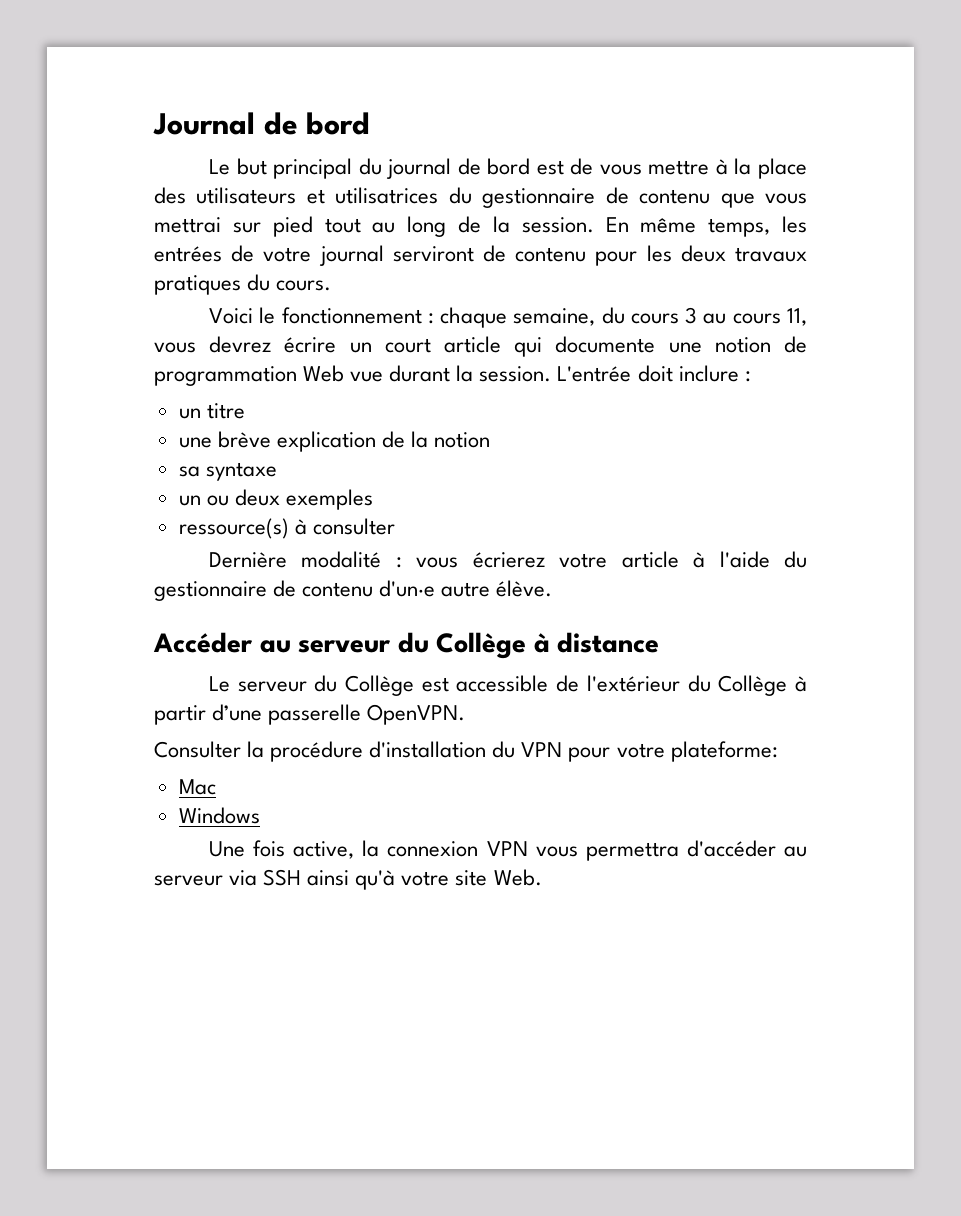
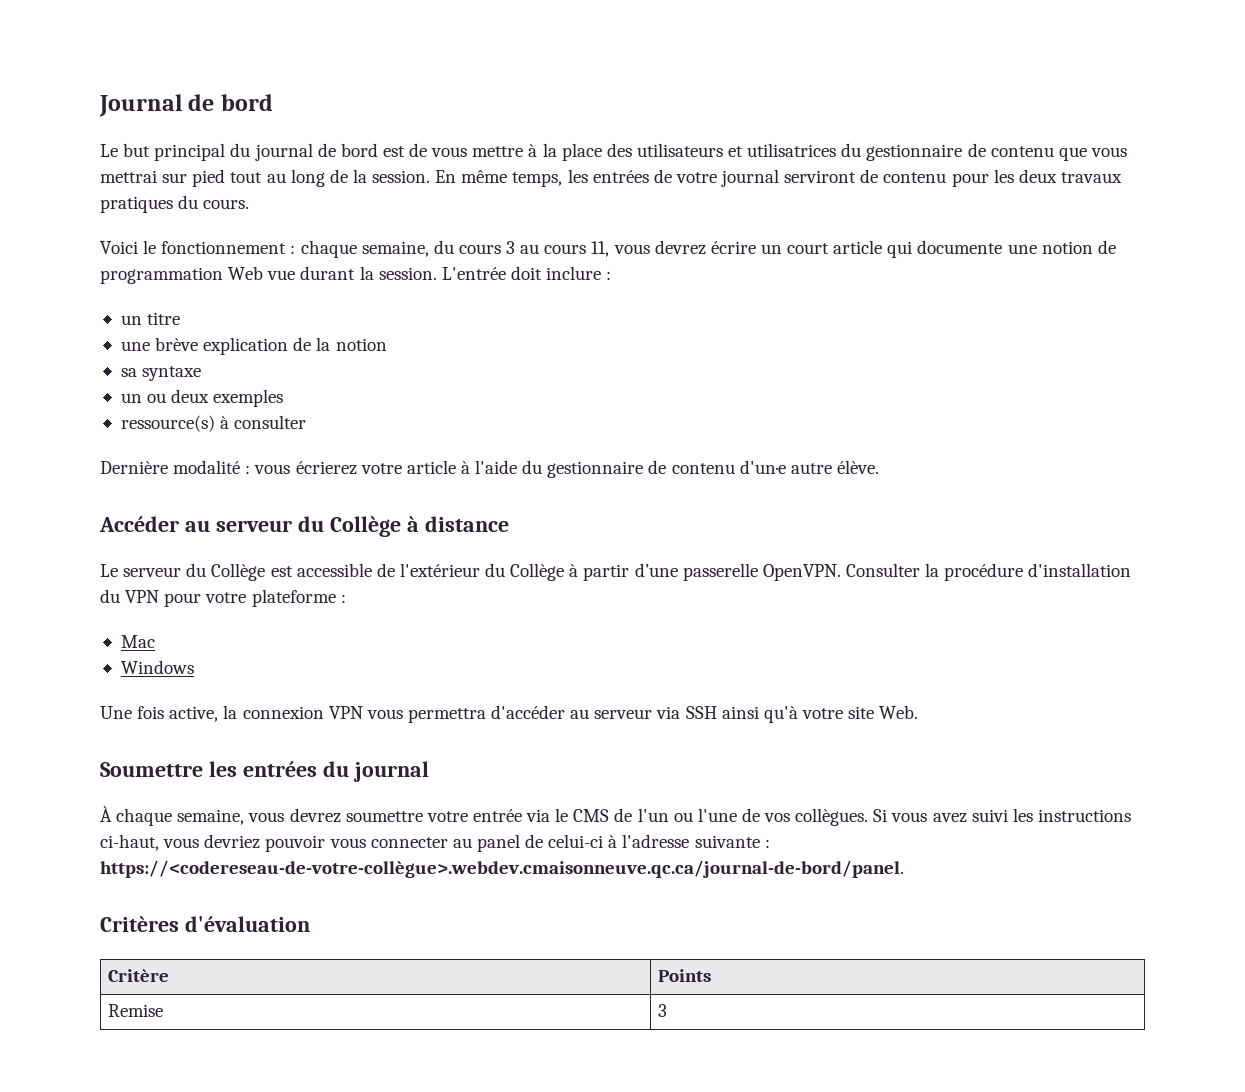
- Le serveur du Collège est accessible de l'extérieur du Collège à partir d’une passerelle OpenVPN.
- Consulter la procédure d'installation du VPN pour votre plateforme:
+ Le serveur du Collège est accessible de l'extérieur du Collège à partir d’une passerelle OpenVPN. Consulter la procédure d'installation du VPN pour votre plateforme :
+ Soumettre les entrées du journal
+ À chaque semaine, vous devrez soumettre votre entrée via le CMS de l'un ou l'une de vos collègues. Si vous avez suivi les instructions ci-haut, vous devriez pouvoir vous connecter au panel de celui-ci à l'adresse suivante : https://<codereseau-de-votre-collègue>.webdev.cmaisonneuve.qc.ca/journal-de-bord/panel.
+ Critères d'évaluation
+ Critère | Points
+ Remise | 3

